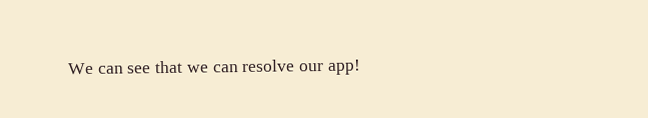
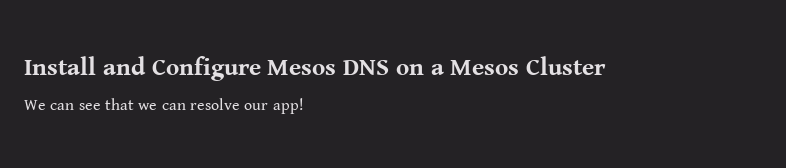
+ Install and Configure Mesos DNS on a Mesos Cluster

